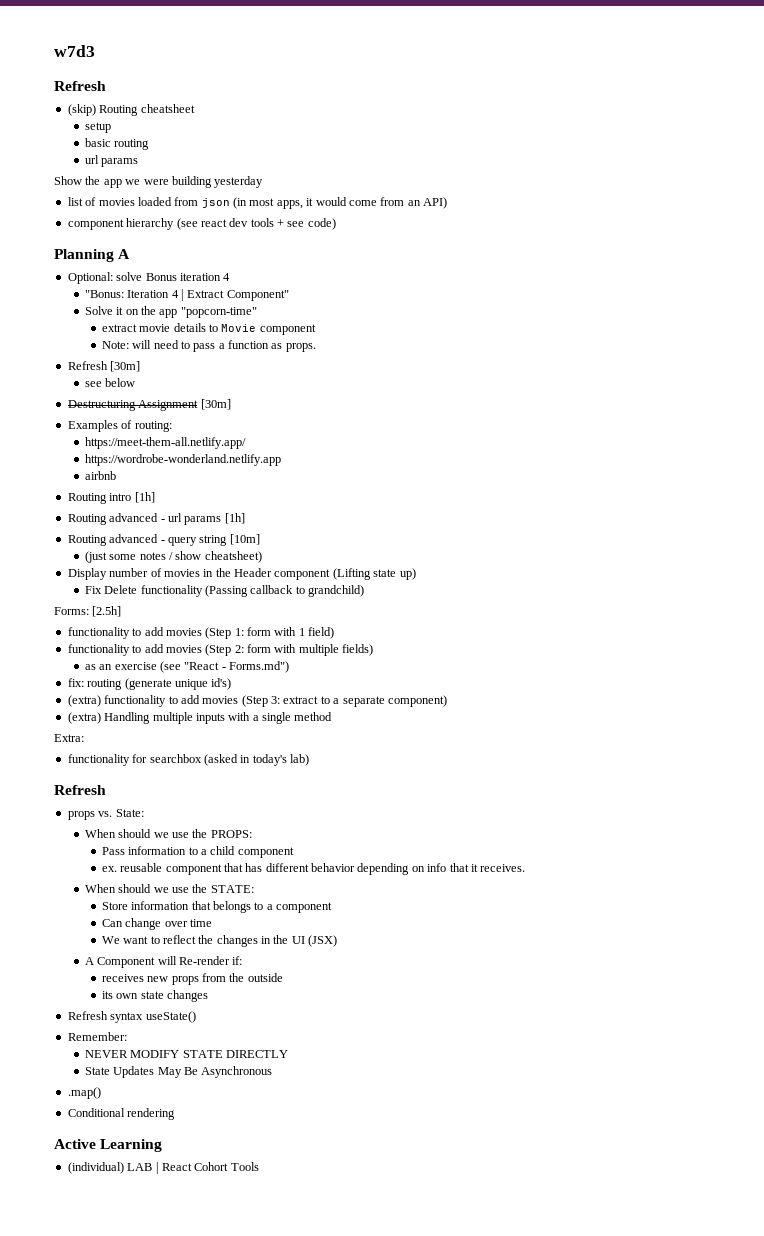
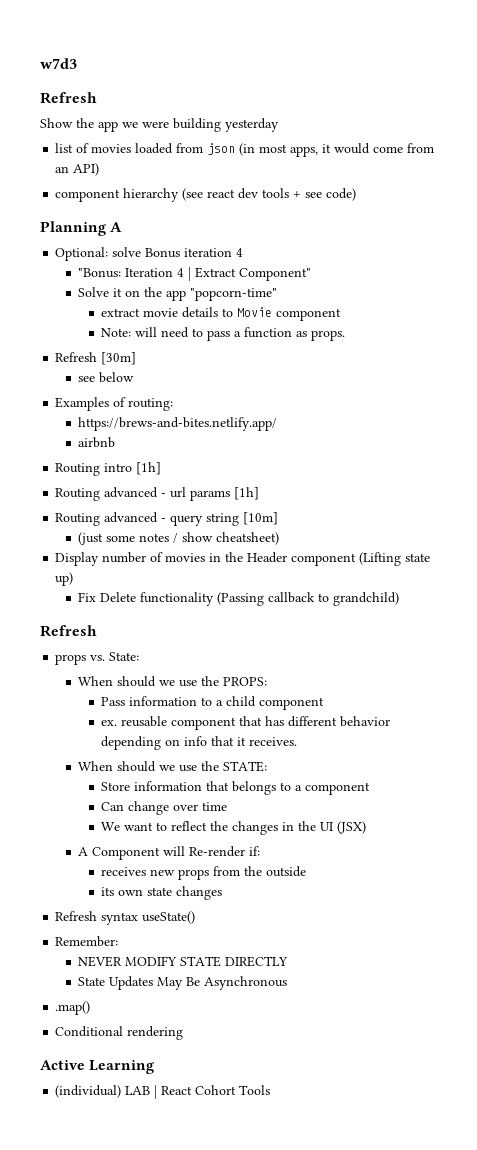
- (skip) Routing cheatsheet
- setup
- basic routing
- url params
- Destructuring Assignment [30m]
- https://meet-them-all.netlify.app/
- https://wordrobe-wonderland.netlify.app
+ https://brews-and-bites.netlify.app/
- Forms: [2.5h]
- functionality to add movies (Step 1: form with 1 field)
- functionality to add movies (Step 2: form with multiple fields)
- as an exercise (see "React - Forms.md")
- fix: routing (generate unique id's)
- (extra) functionality to add movies (Step 3: extract to a separate component)
- (extra) Handling multiple inputs with a single method
- Extra:
- functionality for searchbox (asked in today's lab)

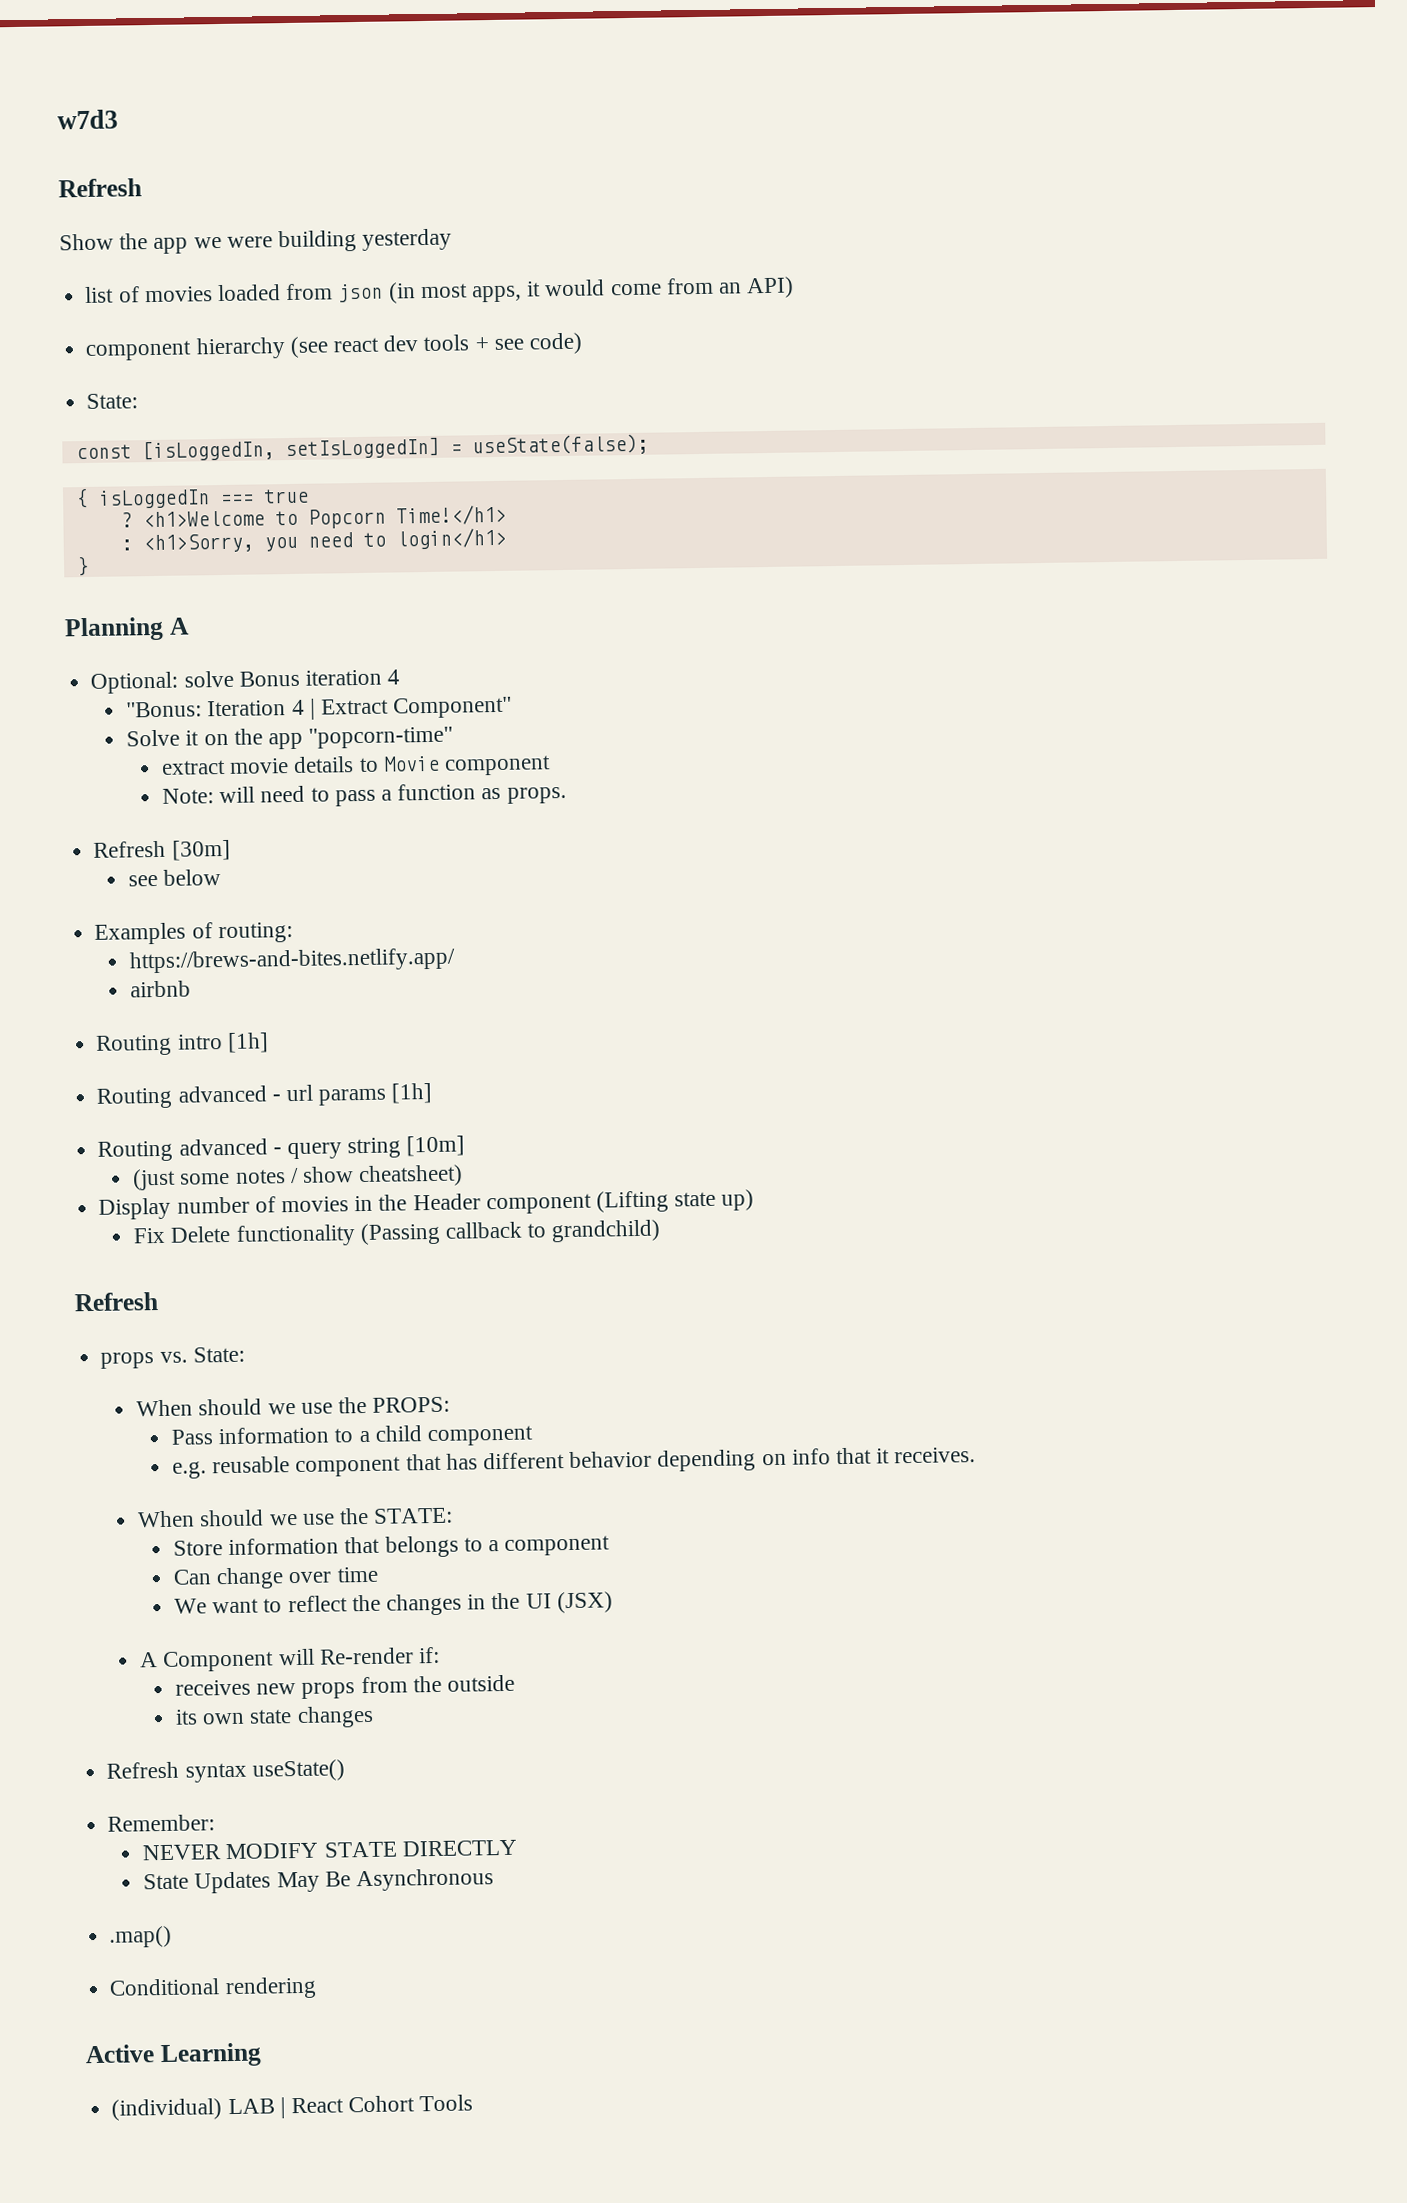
  component hierarchy (see react dev tools + see code)
+ State:
+ const [isLoggedIn, setIsLoggedIn] = useState(false);
+ { isLoggedIn === true
+ ? <h1>Welcome to Popcorn Time!</h1>
+ : <h1>Sorry, you need to login</h1>
+ }
- ex. reusable component that has different behavior depending on info that it receives.
+ e.g. reusable component that has different behavior depending on info that it receives.

